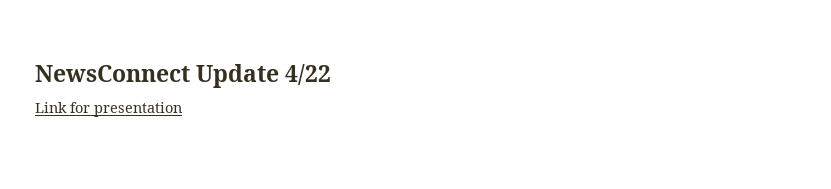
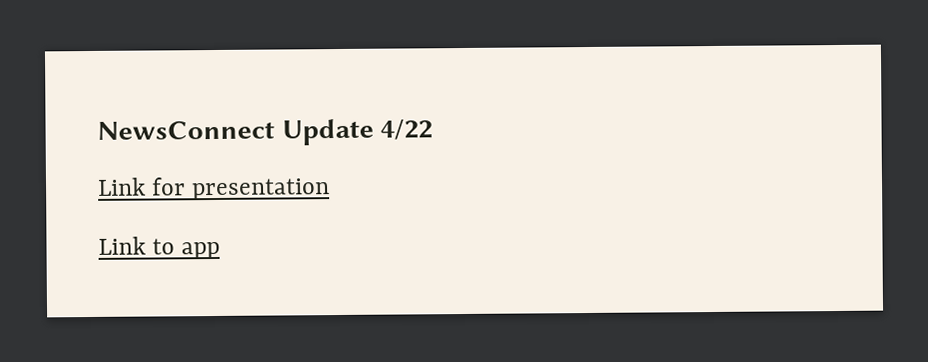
+ Link to app

